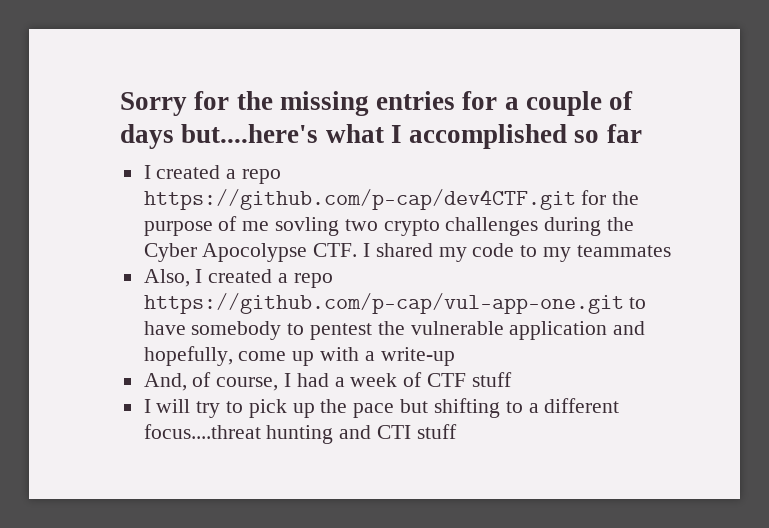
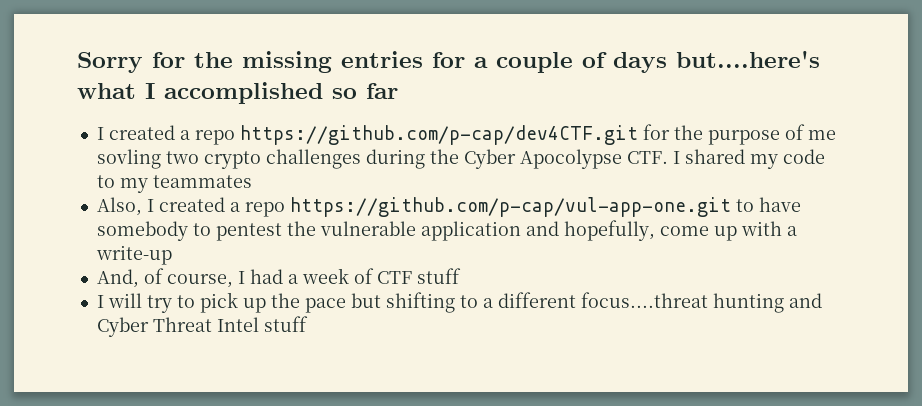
- I will try to pick up the pace but shifting to a different focus....threat hunting and CTI stuff
+ I will try to pick up the pace but shifting to a different focus....threat hunting and Cyber Threat Intel stuff

